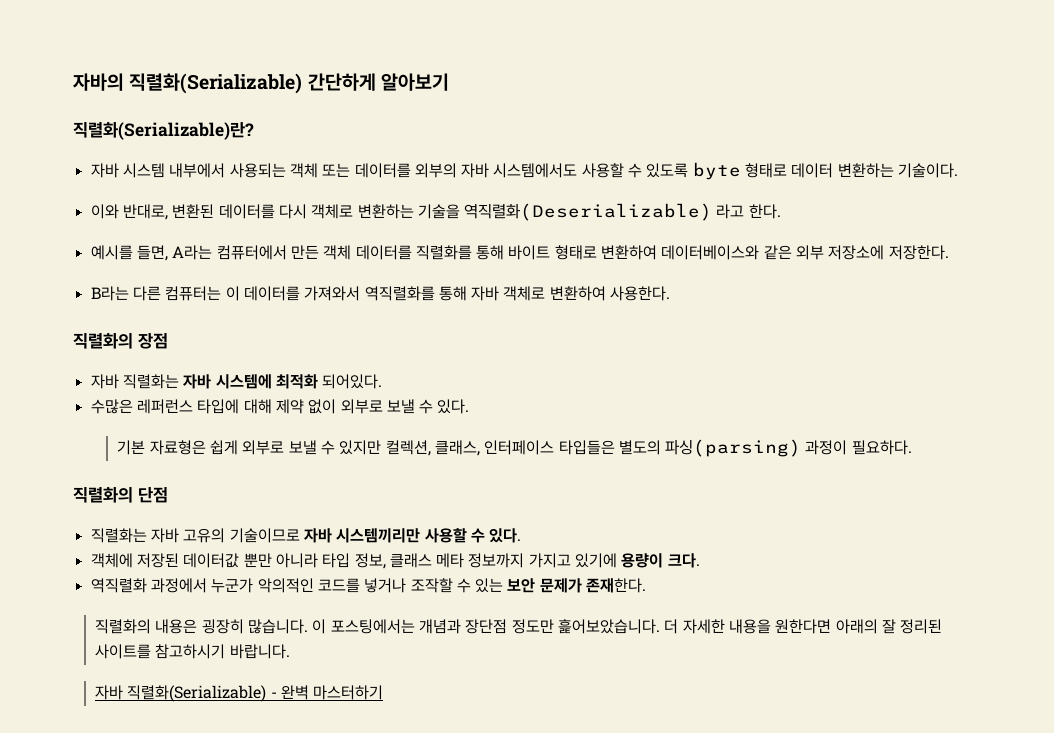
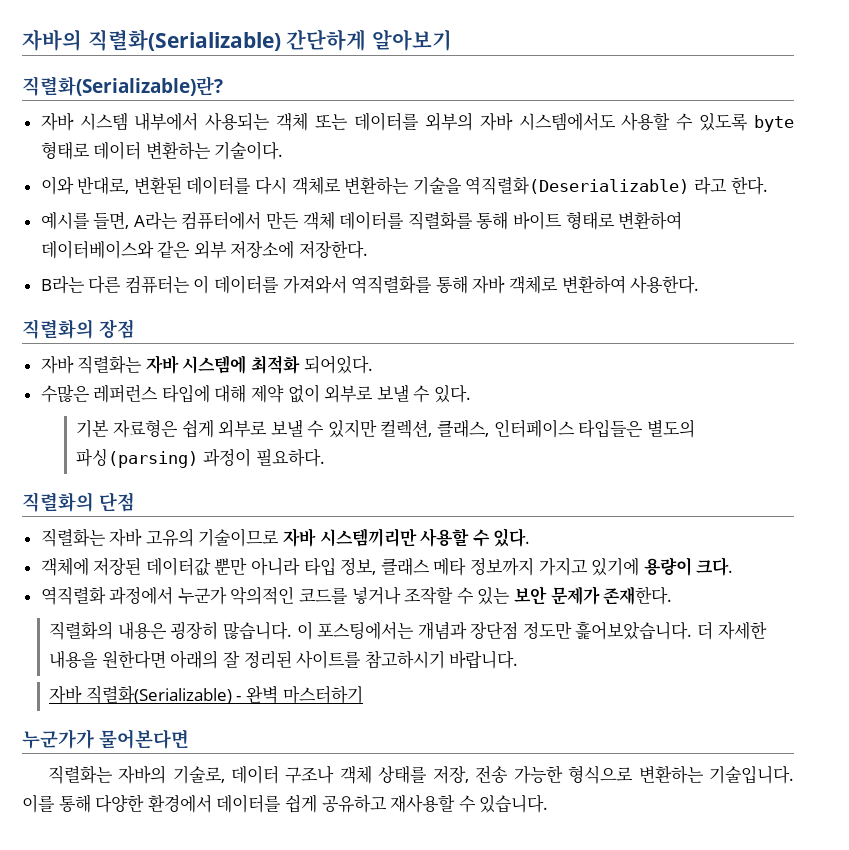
+ 누군가가 물어본다면
+ 직렬화는 자바의 기술로, 데이터 구조나 객체 상태를 저장, 전송 가능한 형식으로 변환하는 기술입니다. 이를 통해 다양한 환경에서 데이터를 쉽게 공유하고 재사용할 수 있습니다.

